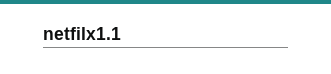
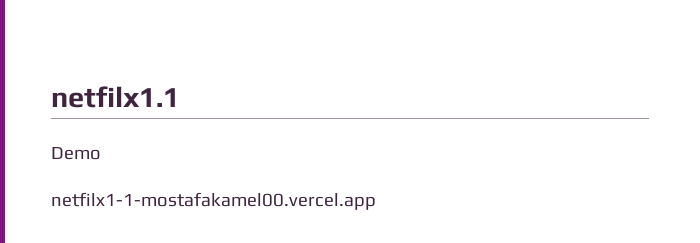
+ Demo
+ netfilx1-1-mostafakamel00.vercel.app

